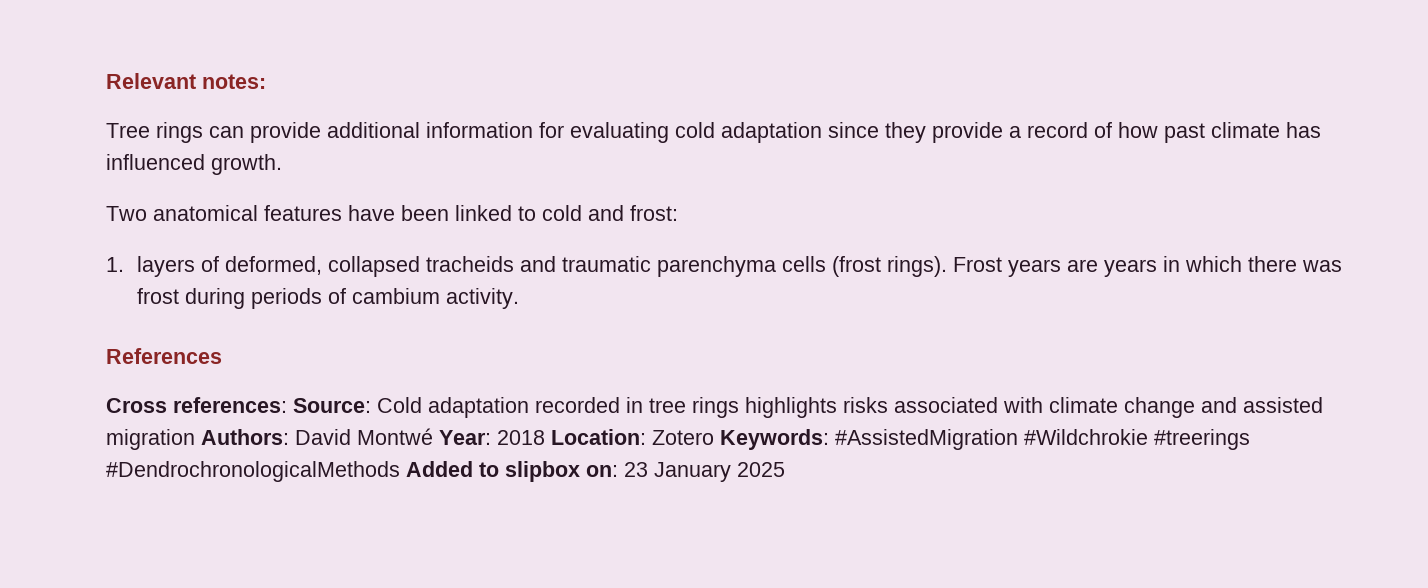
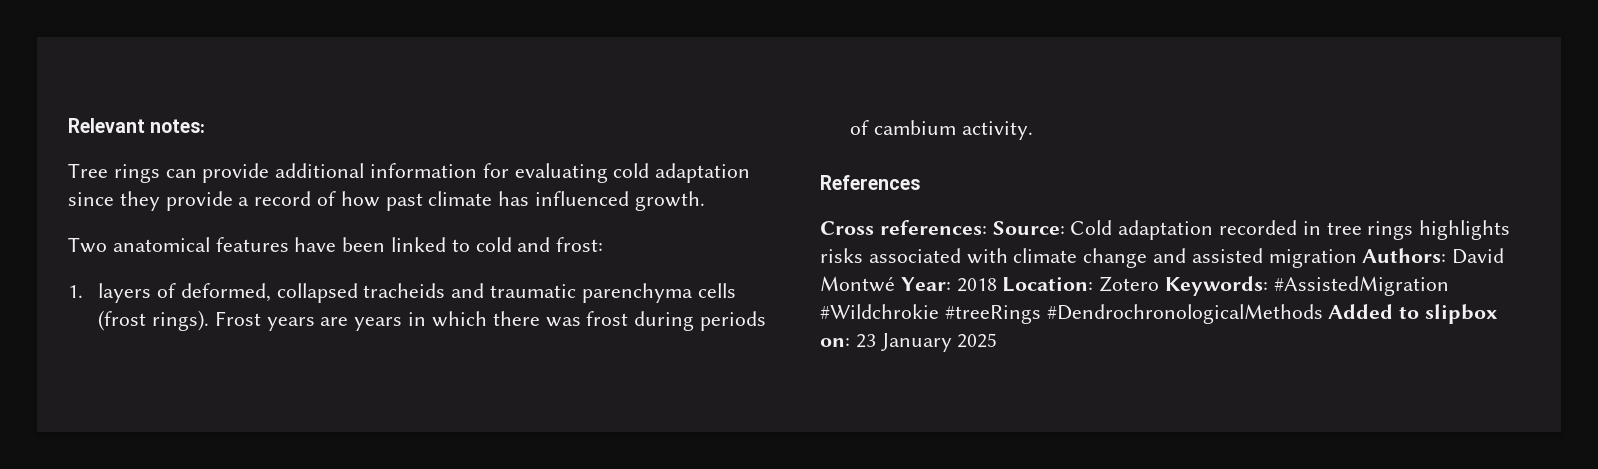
- Cross references: Source: Cold adaptation recorded in tree rings highlights risks associated with climate change and assisted migration Authors: David Montwé Year: 2018 Location: Zotero Keywords: #AssistedMigration #Wildchrokie #treerings #DendrochronologicalMethods Added to slipbox on: 23 January 2025
+ Cross references: Source: Cold adaptation recorded in tree rings highlights risks associated with climate change and assisted migration Authors: David Montwé Year: 2018 Location: Zotero Keywords: #AssistedMigration #Wildchrokie #treeRings #DendrochronologicalMethods Added to slipbox on: 23 January 2025

